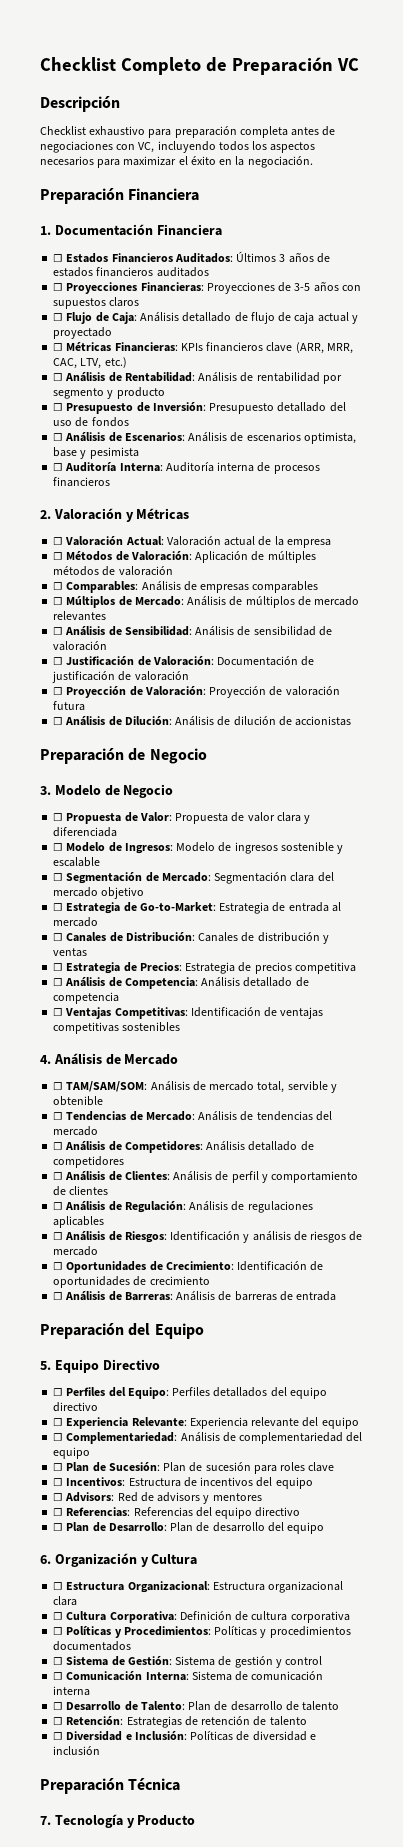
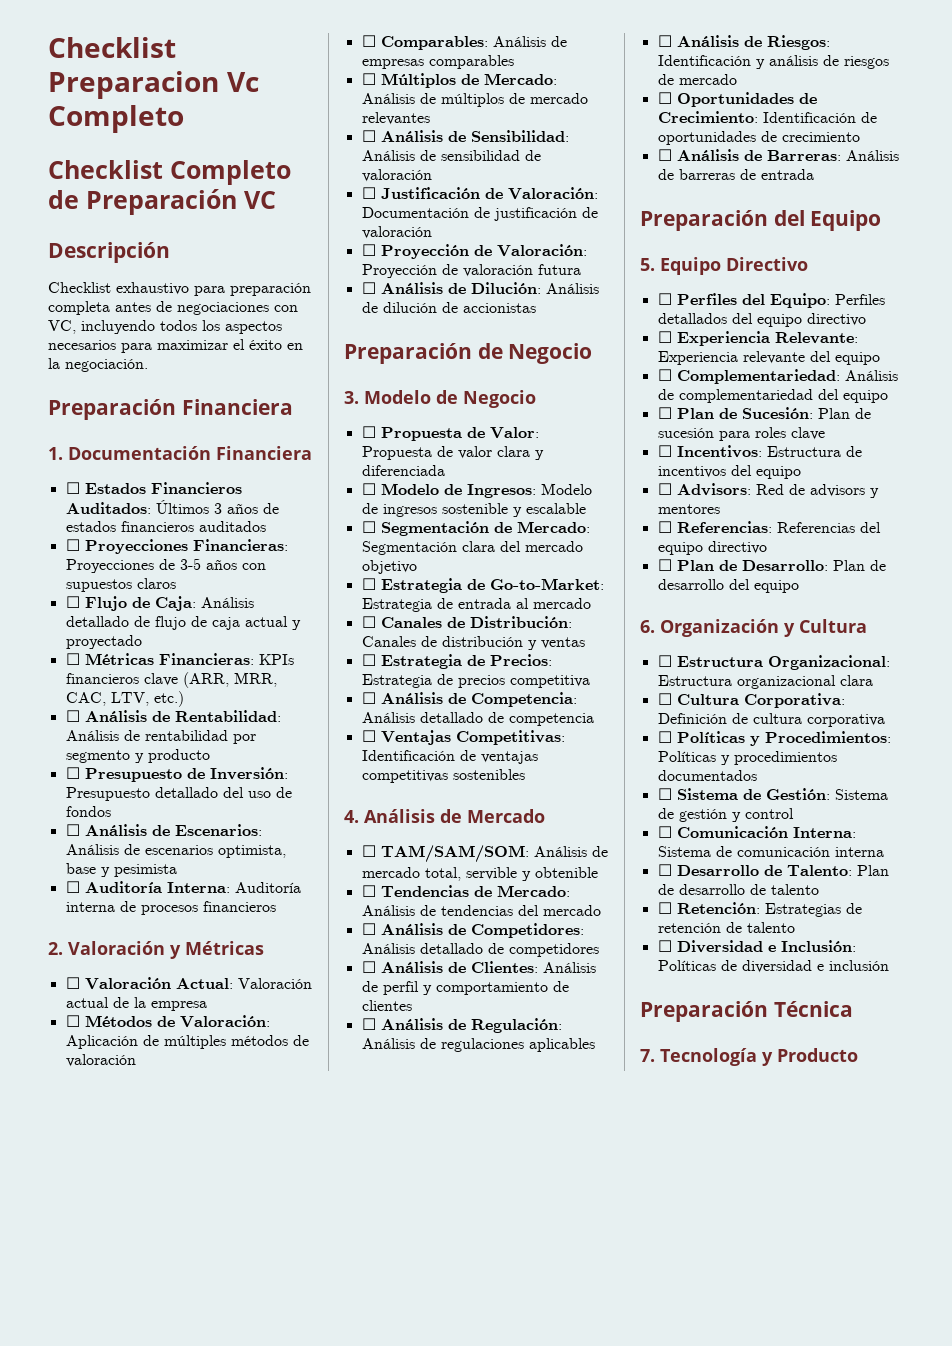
+ Checklist Preparacion Vc Completo

